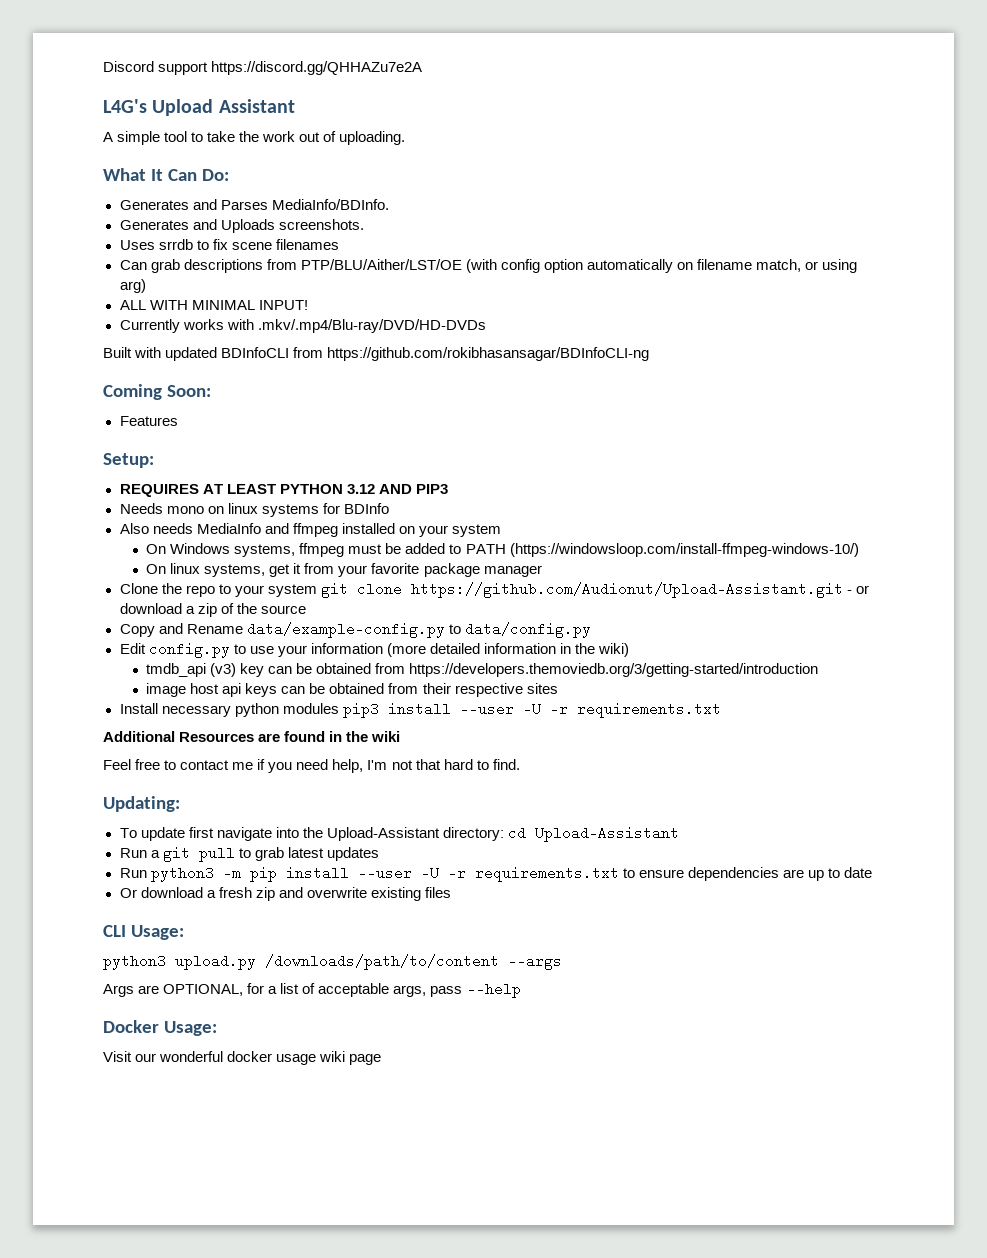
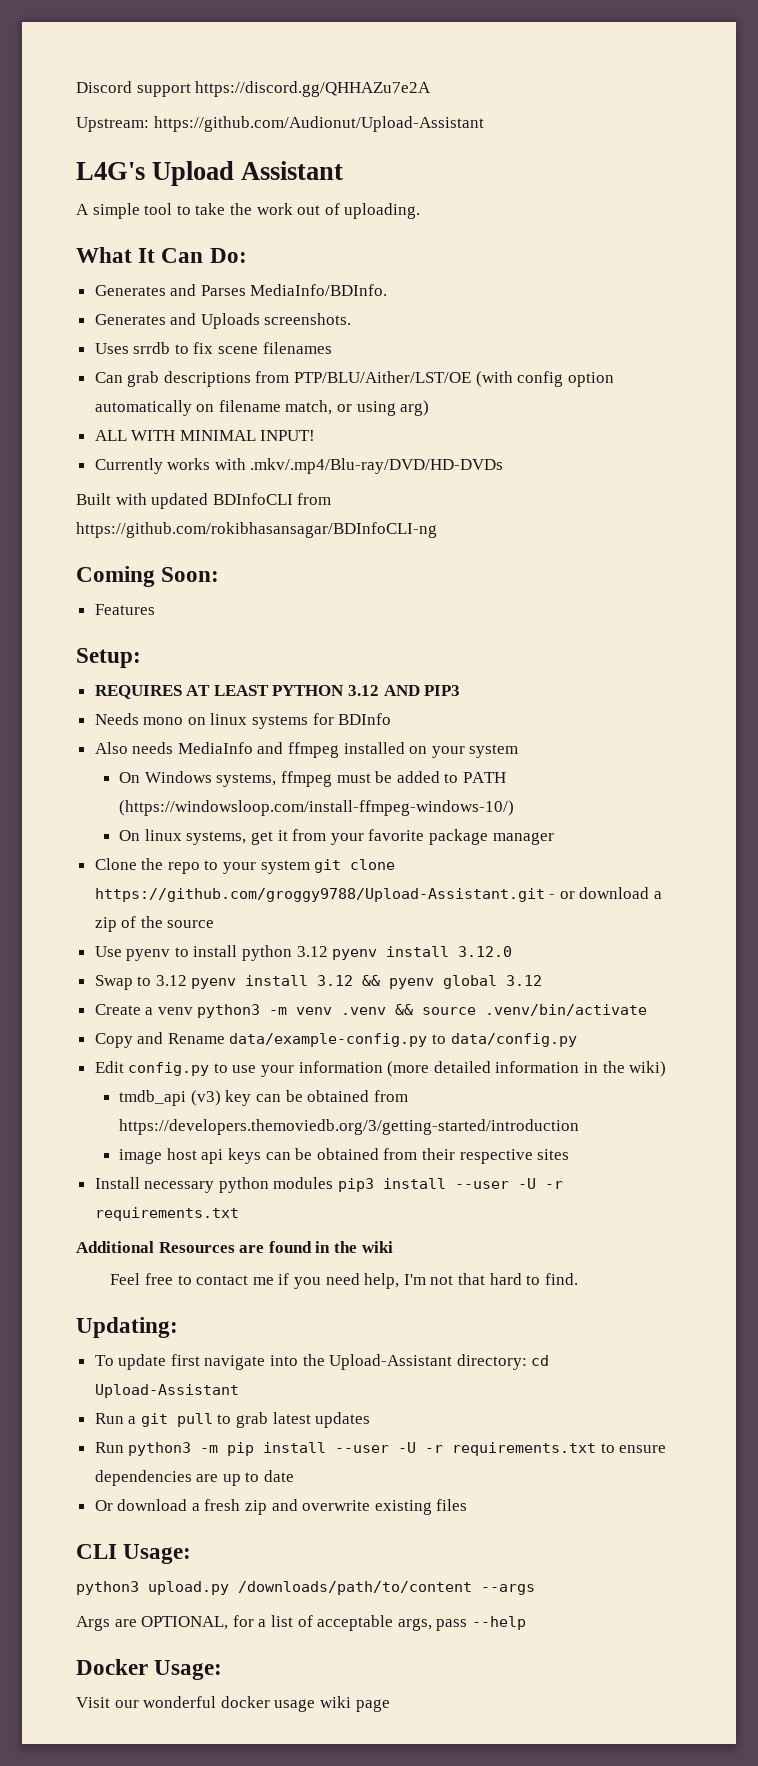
+ Upstream: https://github.com/Audionut/Upload-Assistant
- Clone the repo to your system git clone https://github.com/Audionut/Upload-Assistant.git - or download a zip of the source
+ Clone the repo to your system git clone https://github.com/groggy9788/Upload-Assistant.git - or download a zip of the source
+ Use pyenv to install python 3.12 pyenv install 3.12.0
+ Swap to 3.12 pyenv install 3.12 && pyenv global 3.12
+ Create a venv python3 -m venv .venv && source .venv/bin/activate

